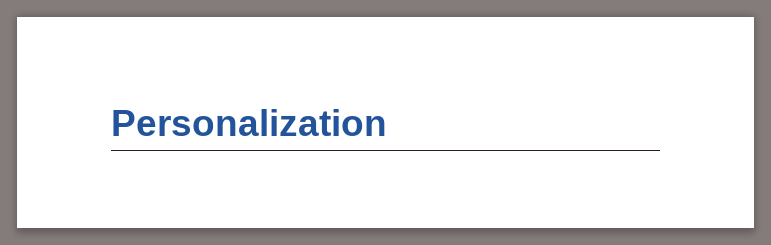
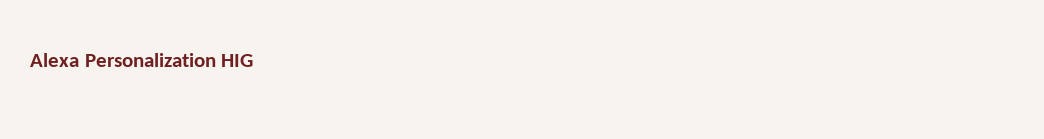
- Personalization
+ Alexa Personalization HIG

